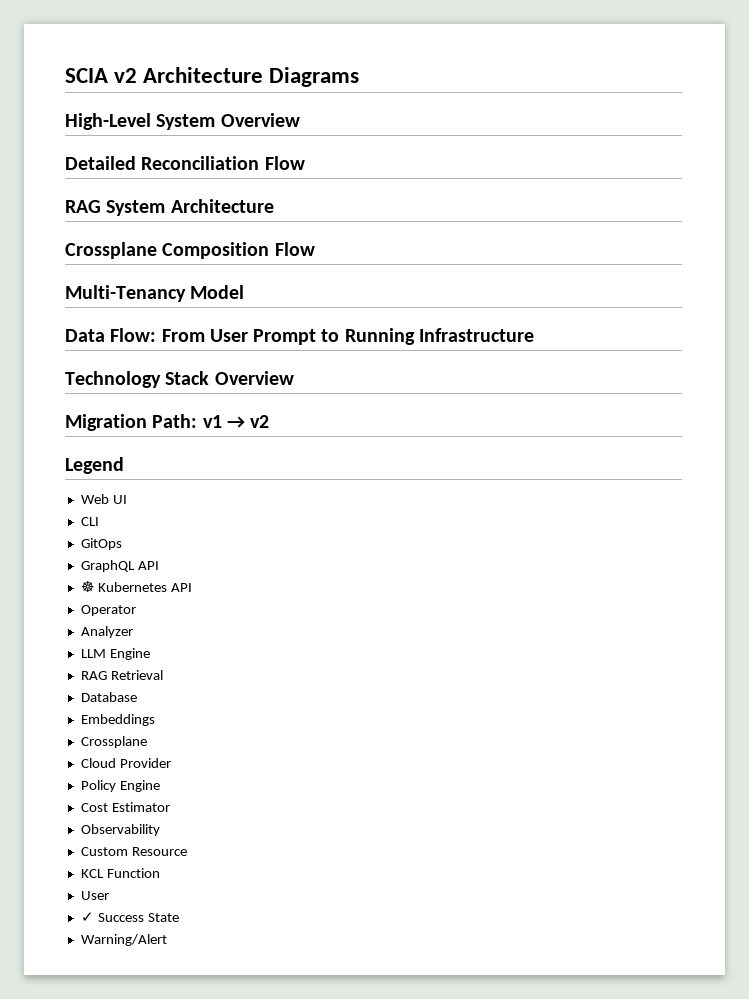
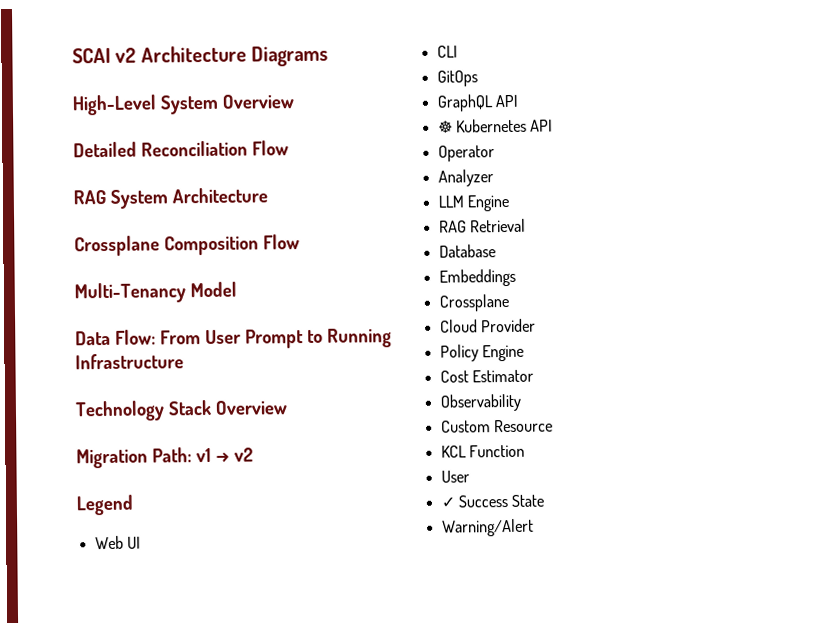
- SCIA v2 Architecture Diagrams
+ SCAI v2 Architecture Diagrams

